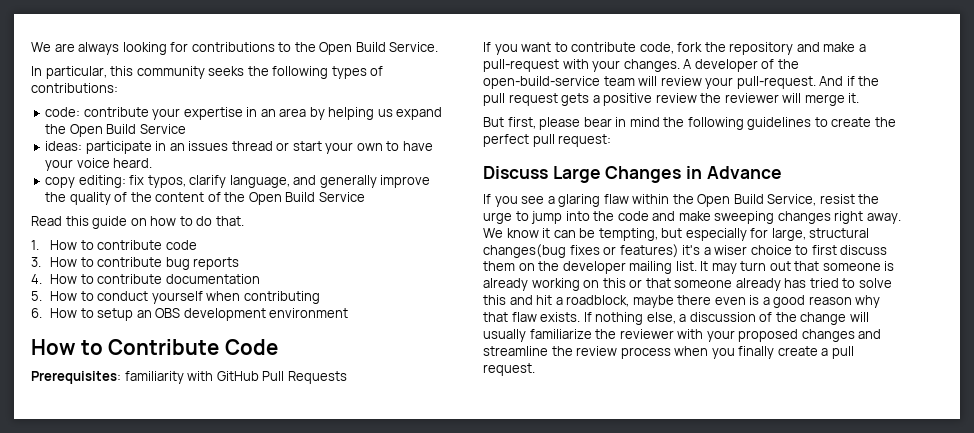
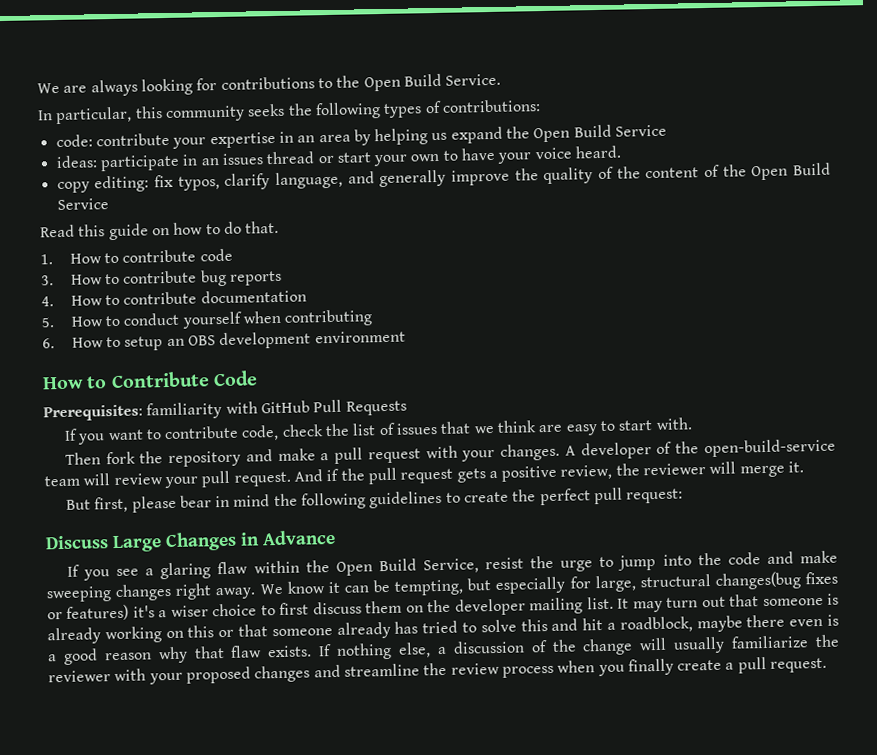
- If you want to contribute code, fork the repository and make a pull-request with your changes.
+ If you want to contribute code, check the list of issues that we think are easy to start with.
+ Then fork the repository and make a pull request with your changes.
- A developer of the open-build-service team will review your pull-request.
+ A developer of the open-build-service team will review your pull request.
- And if the pull request gets a positive review the reviewer will merge it.
+ And if the pull request gets a positive review, the reviewer will merge it.

